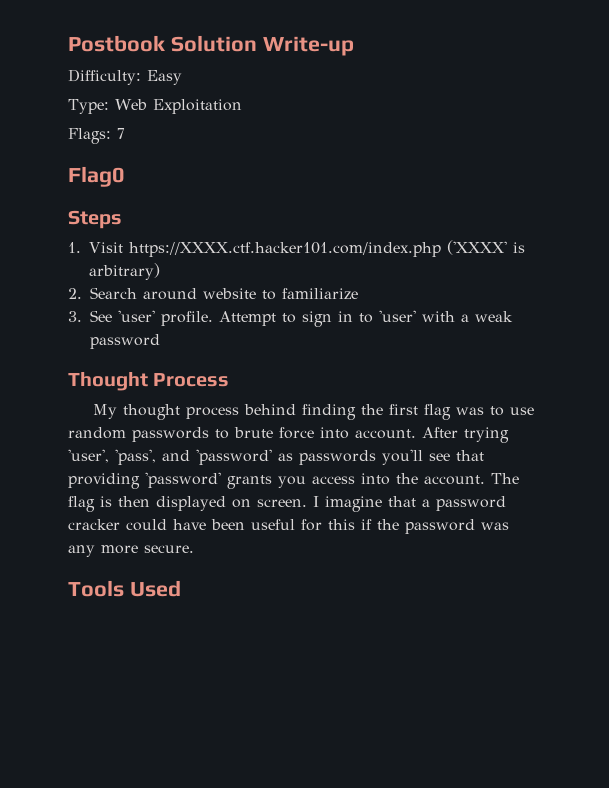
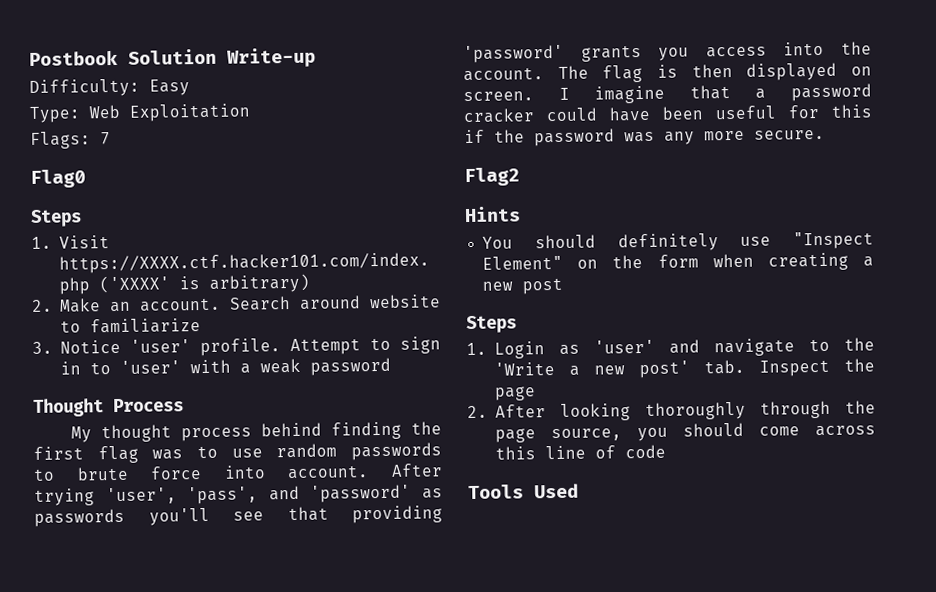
- 2. Search around website to familiarize
+ 2. Make an account. Search around website to familiarize
- 3. See 'user' profile.
+ 3. Notice 'user' profile.
+ Flag2
+ Hints
+ You should definitely use "Inspect Element" on the form when creating a new post
+ Steps
+ 1. Login as 'user' and navigate to the 'Write a new post' tab. Inspect the page
+ 2. After looking thoroughly through the page source, you should come across this line of code

